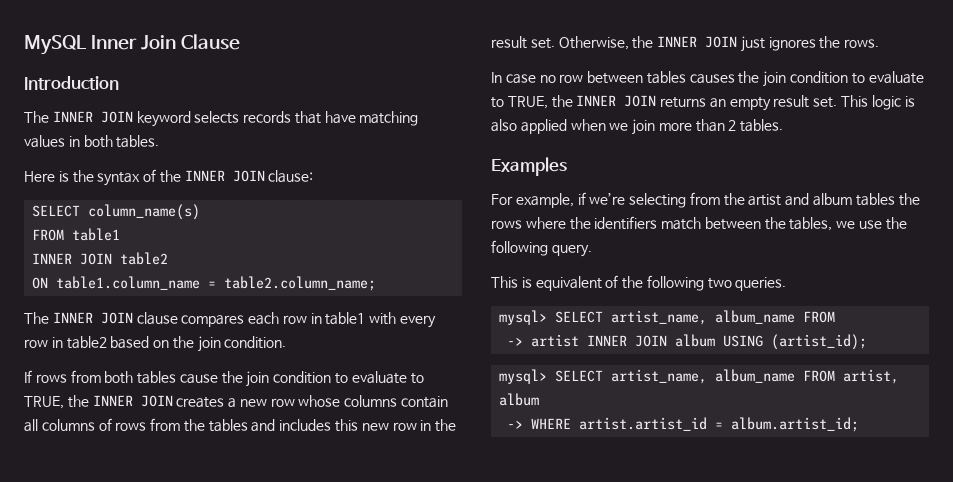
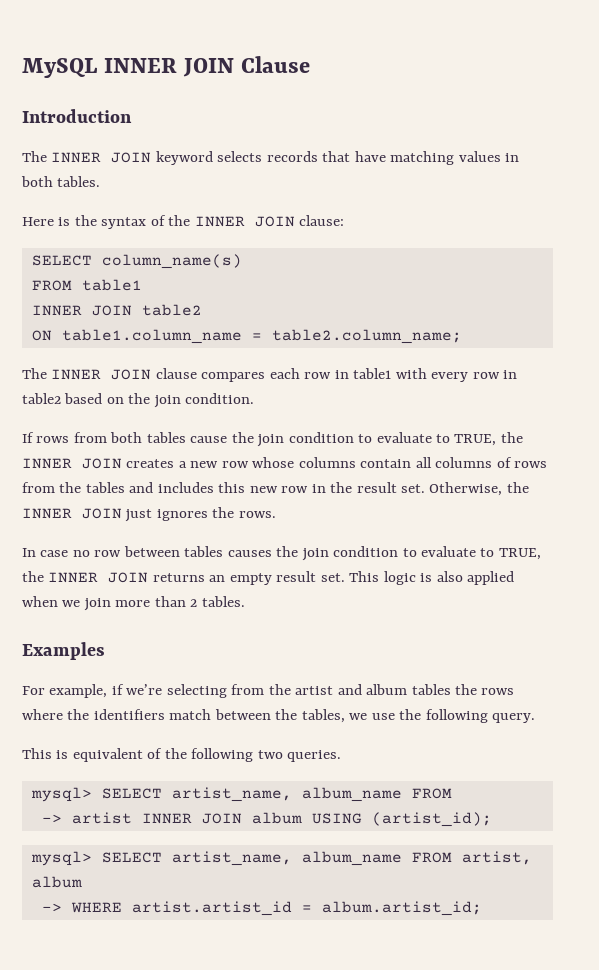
- MySQL Inner Join Clause
+ MySQL INNER JOIN Clause

